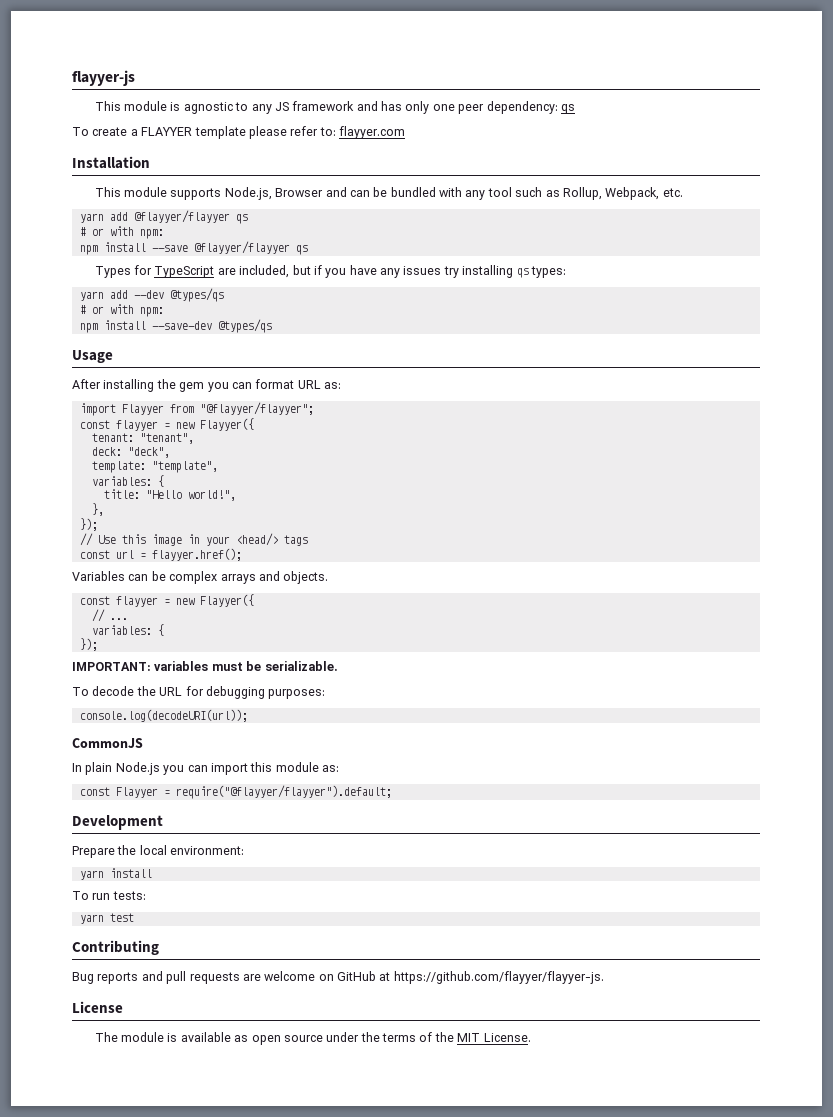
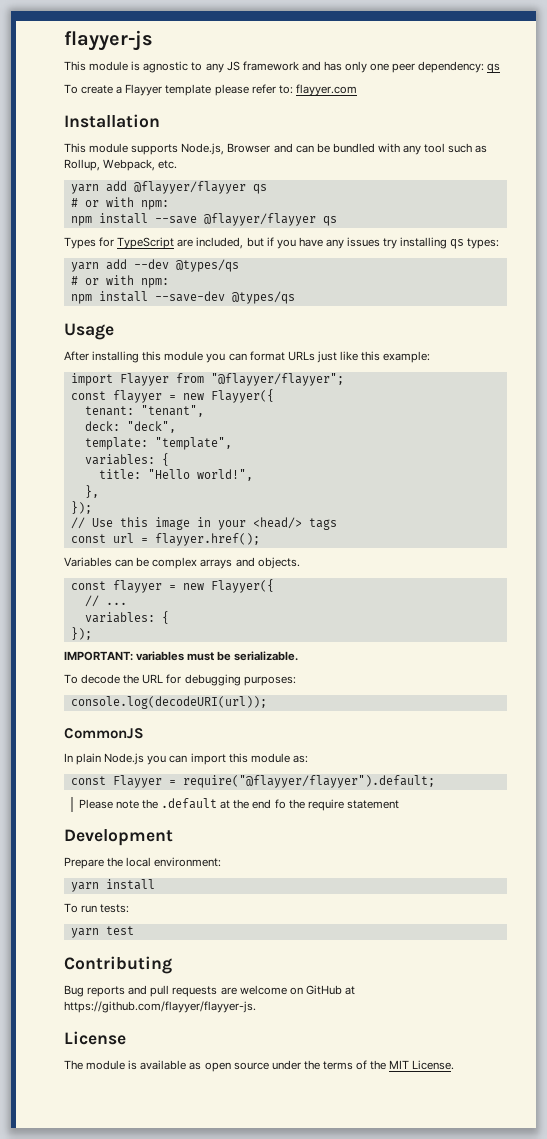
- To create a FLAYYER template please refer to: flayyer.com
+ To create a Flayyer template please refer to: flayyer.com
- After installing the gem you can format URL as:
+ After installing this module you can format URLs just like this example:
+ Please note the .default at the end fo the require statement

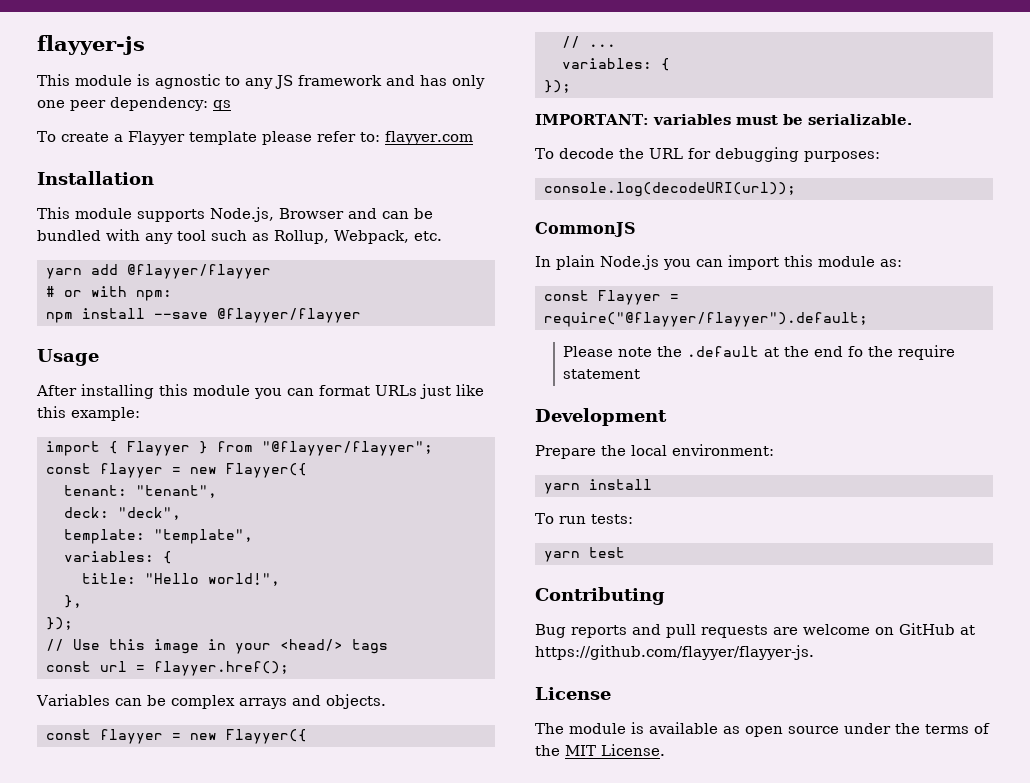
- yarn add @flayyer/flayyer qs
+ yarn add @flayyer/flayyer
- npm install --save @flayyer/flayyer qs
- Types for TypeScript are included, but if you have any issues try installing qs types:
- yarn add --dev @types/qs
- # or with npm:
- npm install --save-dev @types/qs
+ npm install --save @flayyer/flayyer
- import Flayyer from "@flayyer/flayyer";
+ import { Flayyer } from "@flayyer/flayyer";

